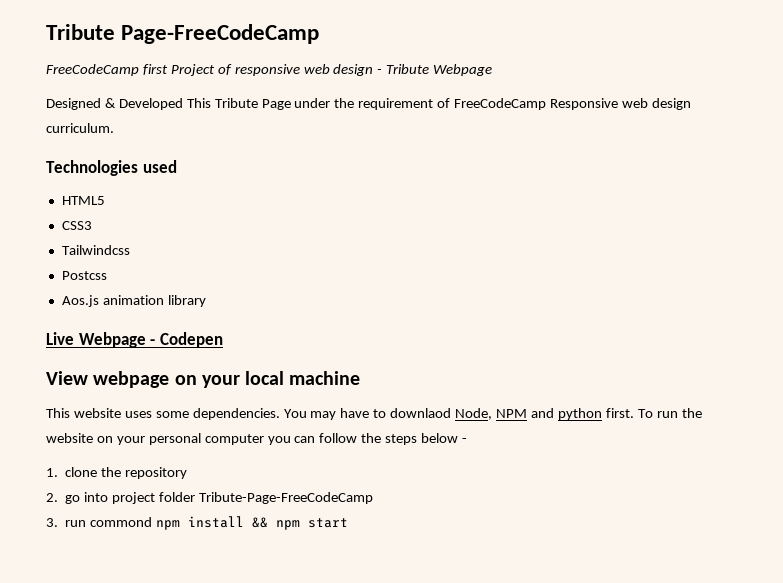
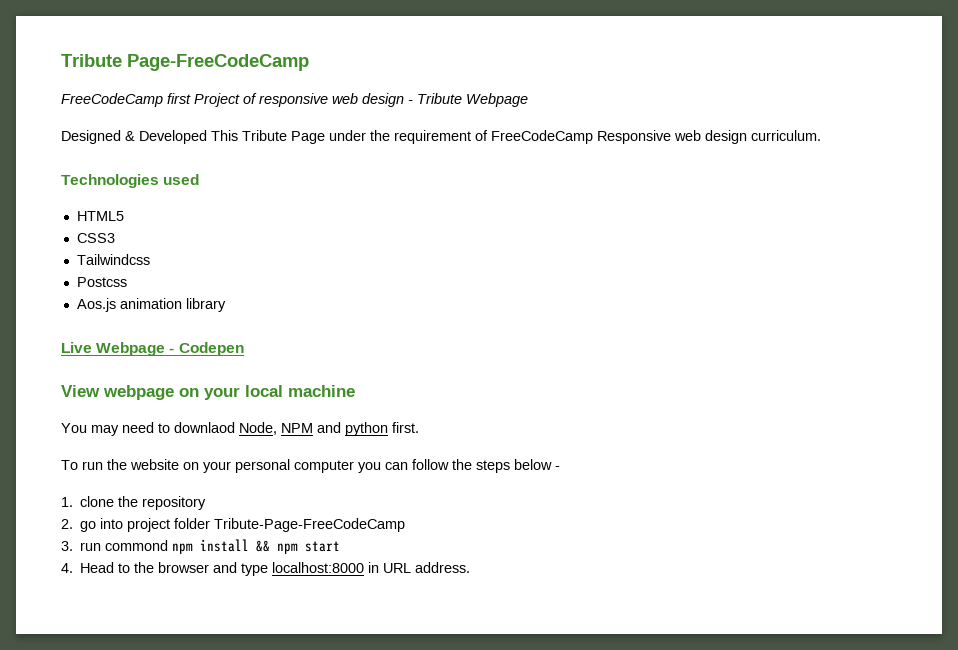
- This website uses some dependencies. You may have to downlaod Node, NPM and python first. To run the website on your personal computer you can follow the steps below -
+ You may need to downlaod Node, NPM and python first.
+ To run the website on your personal computer you can follow the steps below -
+ 4. Head to the browser and type localhost:8000 in URL address.

